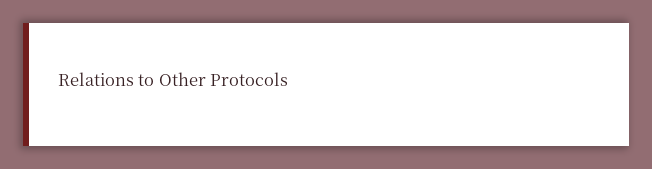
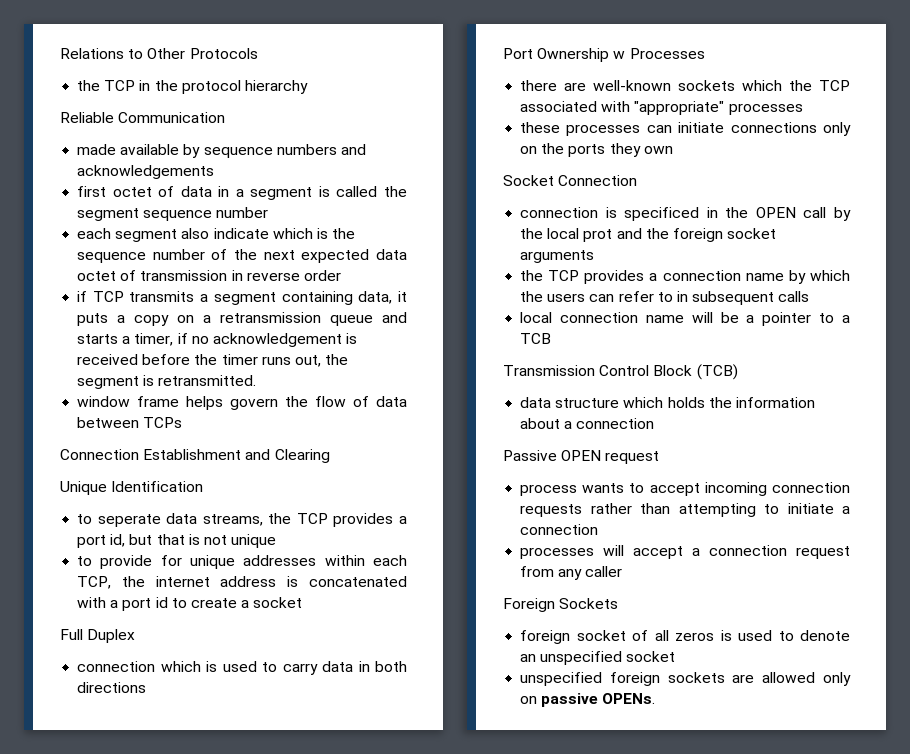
+ the TCP in the protocol hierarchy
+ Reliable Communication
+ made available by sequence numbers and acknowledgements
+ first octet of data in a segment is called the segment sequence number
+ each segment also indicate which is the sequence number of the next expected data octet of transmission in reverse order
+ if TCP transmits a segment containing data, it puts a copy on a retransmission queue and starts a timer, if no acknowledgement is received before the timer runs out, the segment is retransmitted.
+ window frame helps govern the flow of data between TCPs
+ Connection Establishment and Clearing
+ Unique Identification
+ to seperate data streams, the TCP provides a port id, but that is not unique
+ to provide for unique addresses within each TCP, the internet address is concatenated with a port id to create a socket
+ Full Duplex
+ connection which is used to carry data in both directions
+ Port Ownership w Processes
+ there are well-known sockets which the TCP associated with "appropriate" processes
+ these processes can initiate connections only on the ports they own
+ Socket Connection
+ connection is specificed in the OPEN call by the local prot and the foreign socket arguments
+ the TCP provides a connection name by which the users can refer to in subsequent calls
+ local connection name will be a pointer to a TCB
+ Transmission Control Block (TCB)
+ data structure which holds the information about a connection
+ Passive OPEN request
+ process wants to accept incoming connection requests rather than attempting to initiate a connection
+ processes will accept a connection request from any caller
+ Foreign Sockets
+ foreign socket of all zeros is used to denote an unspecified socket
+ unspecified foreign sockets are allowed only on passive OPENs.

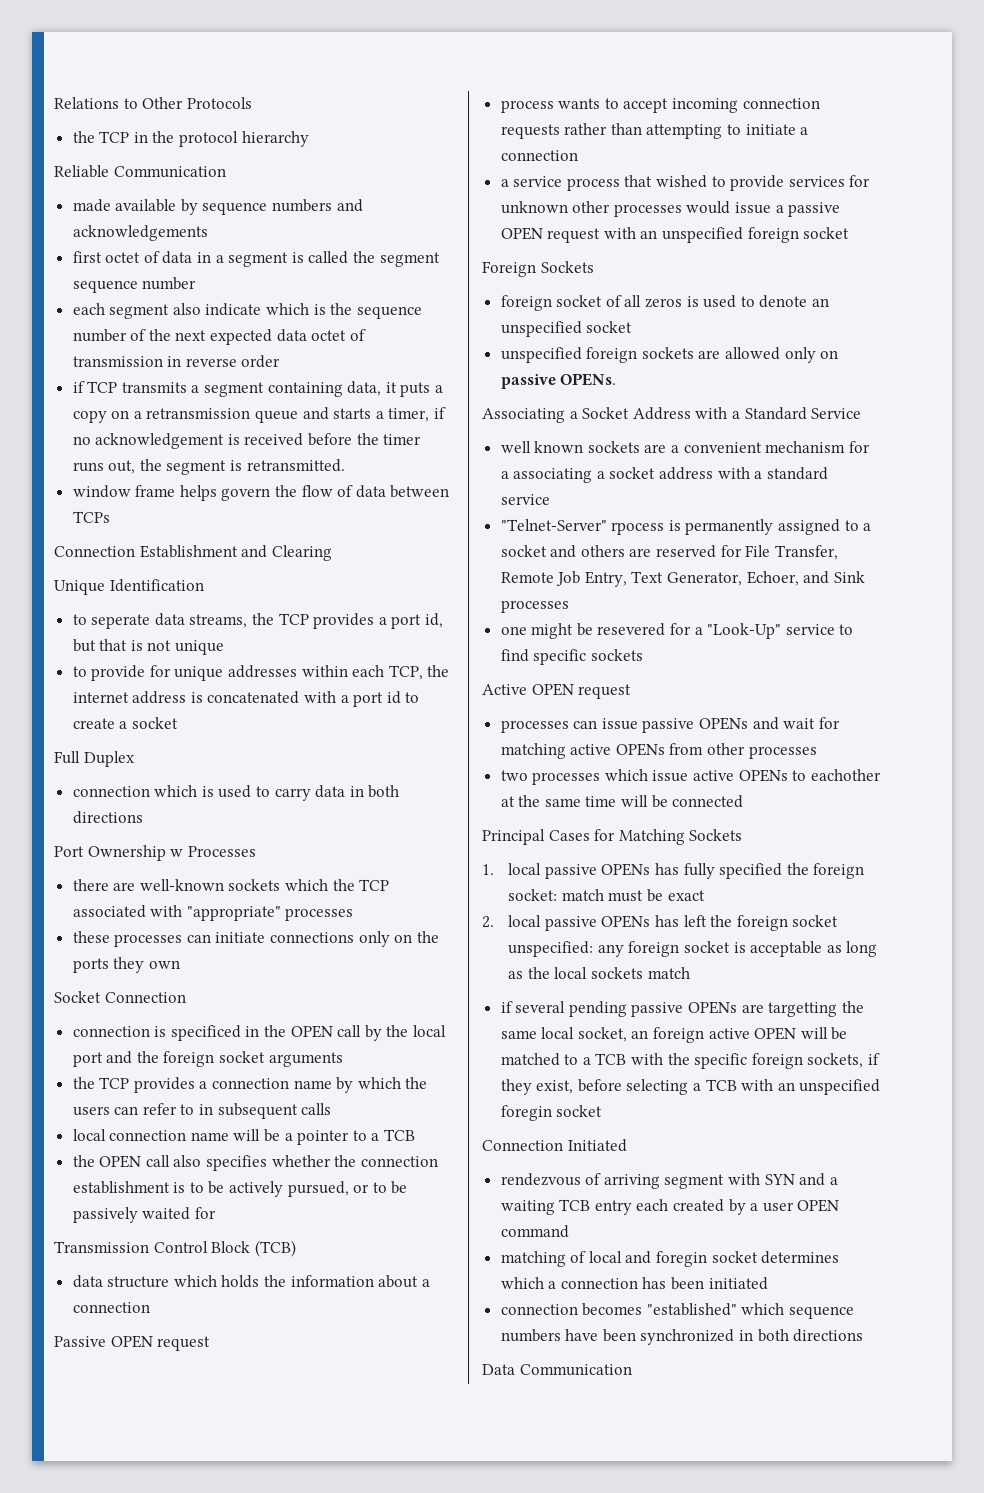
- connection is specificed in the OPEN call by the local prot and the foreign socket arguments
+ connection is specificed in the OPEN call by the local port and the foreign socket arguments
+ the OPEN call also specifies whether the connection establishment is to be actively pursued, or to be passively waited for
- processes will accept a connection request from any caller
+ a service process that wished to provide services for unknown other processes would issue a passive OPEN request with an unspecified foreign socket
+ Associating a Socket Address with a Standard Service
+ well known sockets are a convenient mechanism for a associating a socket address with a standard service
+ "Telnet-Server" rpocess is permanently assigned to a socket and others are reserved for File Transfer, Remote Job Entry, Text Generator, Echoer, and Sink processes
+ one might be resevered for a "Look-Up" service to find specific sockets
+ Active OPEN request
+ processes can issue passive OPENs and wait for matching active OPENs from other processes
+ two processes which issue active OPENs to eachother at the same time will be connected
+ Principal Cases for Matching Sockets
+ 1. local passive OPENs has fully specified the foreign socket: match must be exact
+ 2. local passive OPENs has left the foreign socket unspecified: any foreign socket is acceptable as long as the local sockets match
+ if several pending passive OPENs are targetting the same local socket, an foreign active OPEN will be matched to a TCB with the specific foreign sockets, if they exist, before selecting a TCB with an unspecified foregin socket
+ Connection Initiated
+ rendezvous of arriving segment with SYN and a waiting TCB entry each created by a user OPEN command
+ matching of local and foregin socket determines which a connection has been initiated
+ connection becomes "established" which sequence numbers have been synchronized in both directions
+ Data Communication

